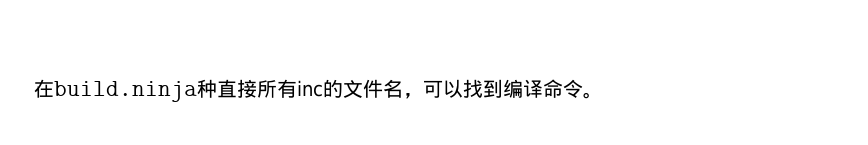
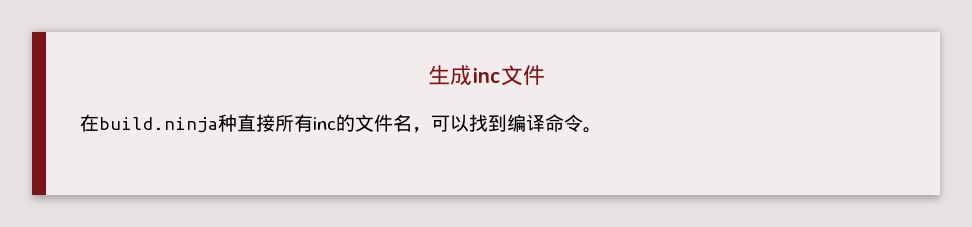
+ 生成inc文件

